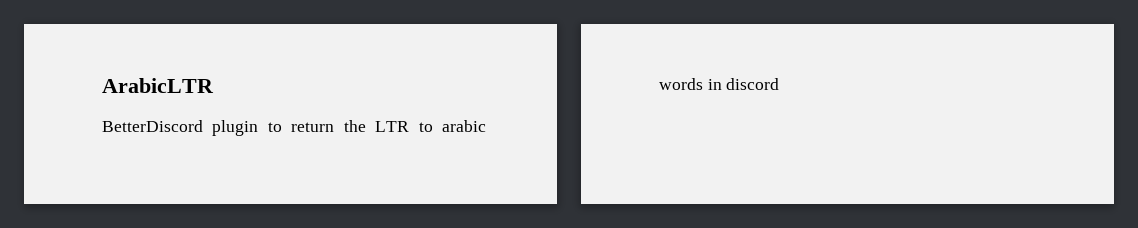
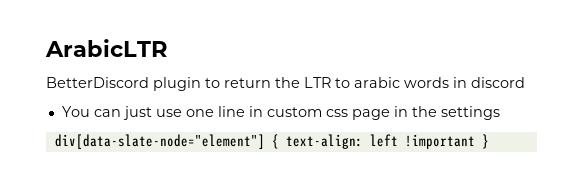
+ You can just use one line in custom css page in the settings
+ div[data-slate-node="element"] { text-align: left !important }

